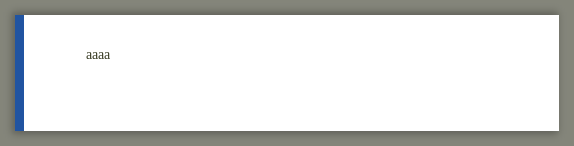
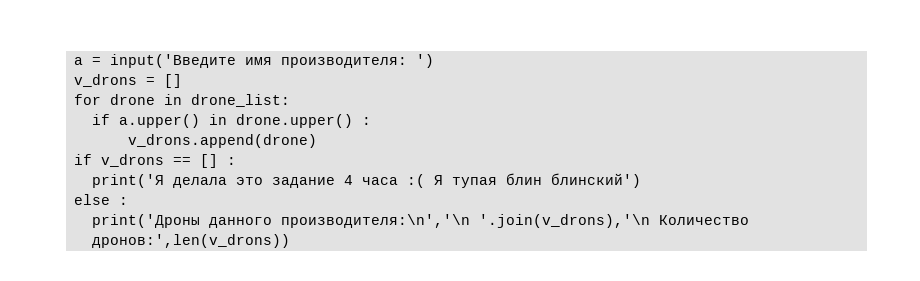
- аааа
+ a = input('Введите имя производителя: ')
+ v_drons = []
+ for drone in drone_list:
+ if a.upper() in drone.upper() :
+ v_drons.append(drone)
+ if v_drons == [] :
+ print('Я делала это задание 4 часа :( Я тупая блин блинский')
+ else :
+ print('Дроны данного производителя:\n','\n '.join(v_drons),'\n Количество дронов:',len(v_drons))

